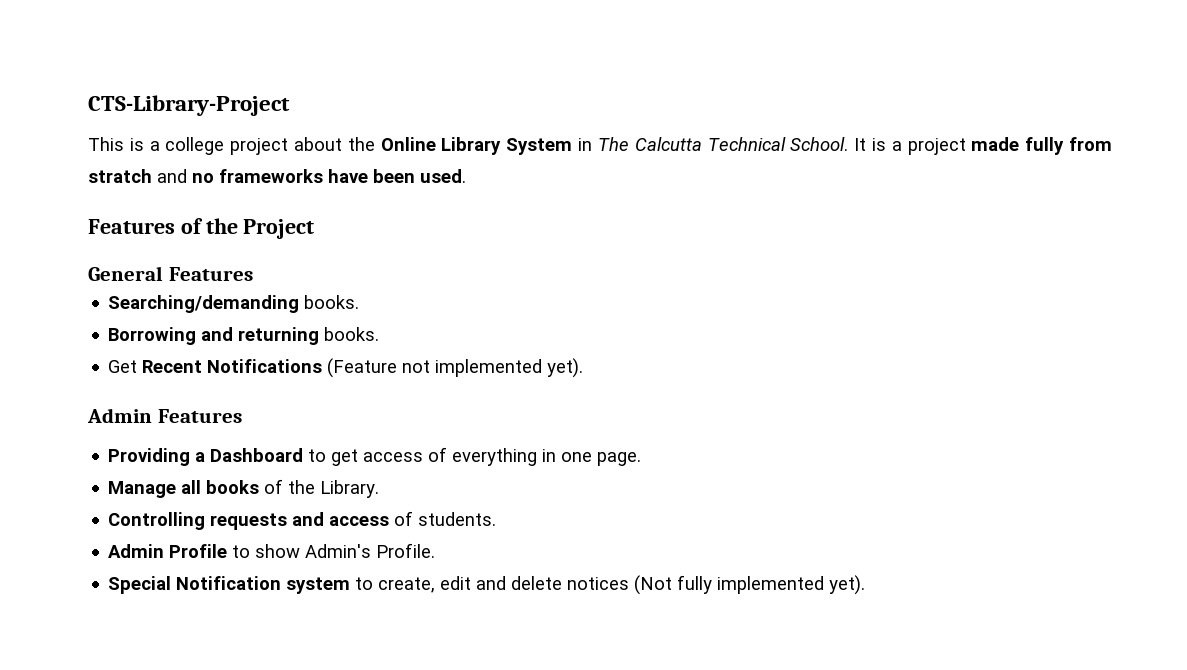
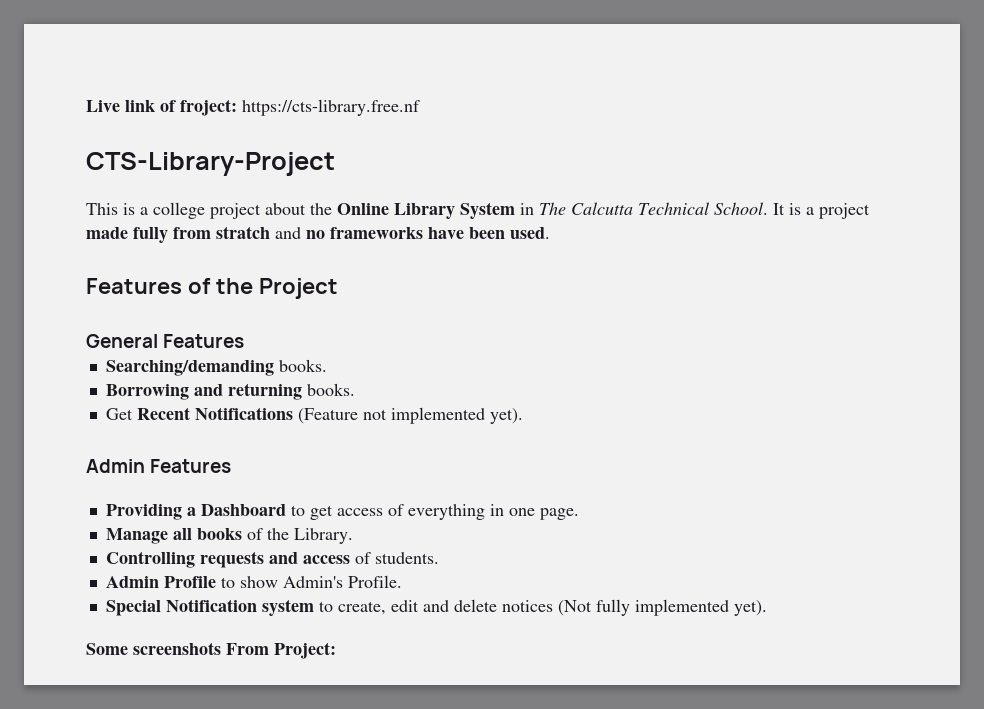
+ Live link of froject: https://cts-library.free.nf
+ Some screenshots From Project:

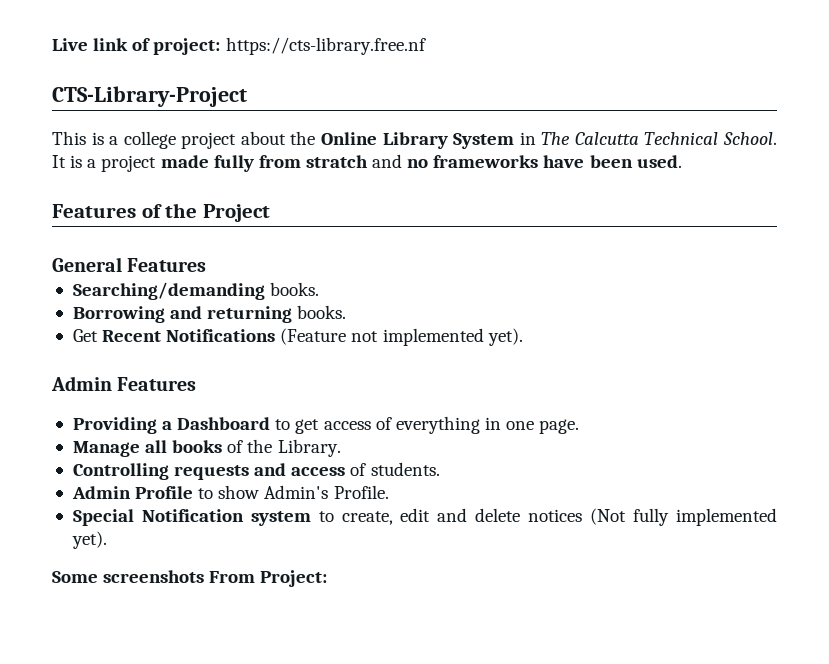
- Live link of froject: https://cts-library.free.nf
+ Live link of project: https://cts-library.free.nf

